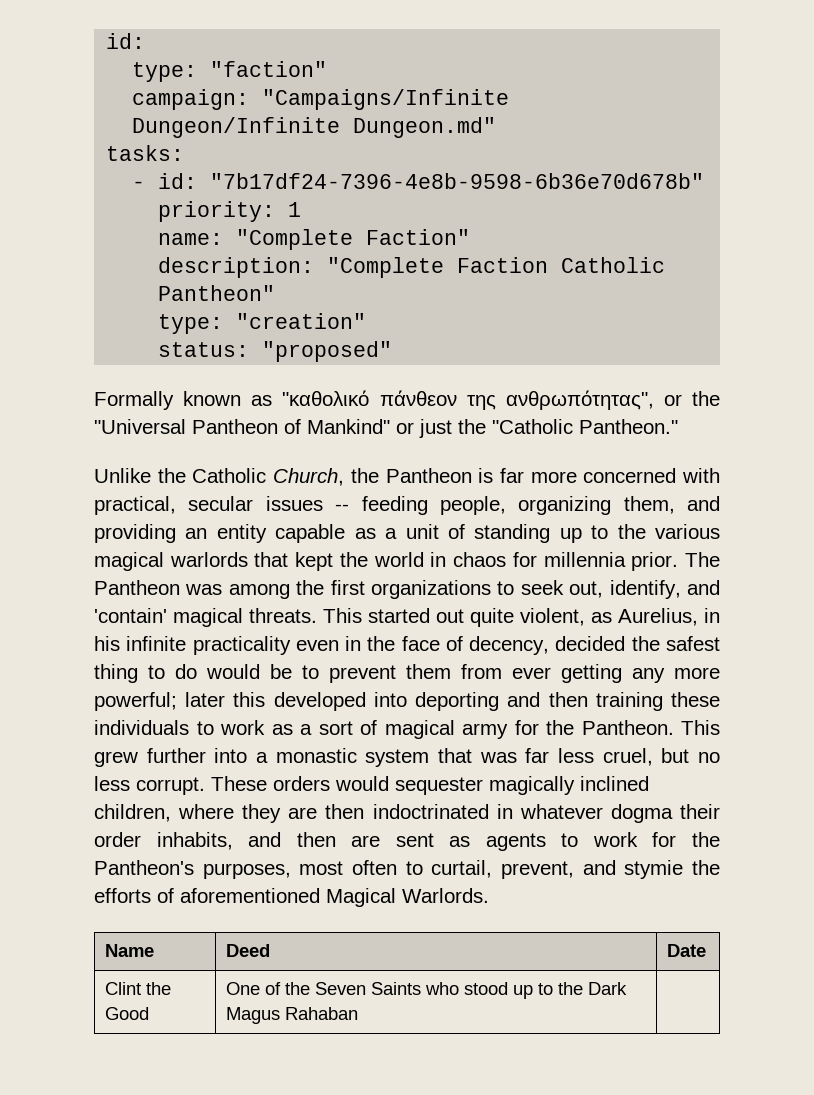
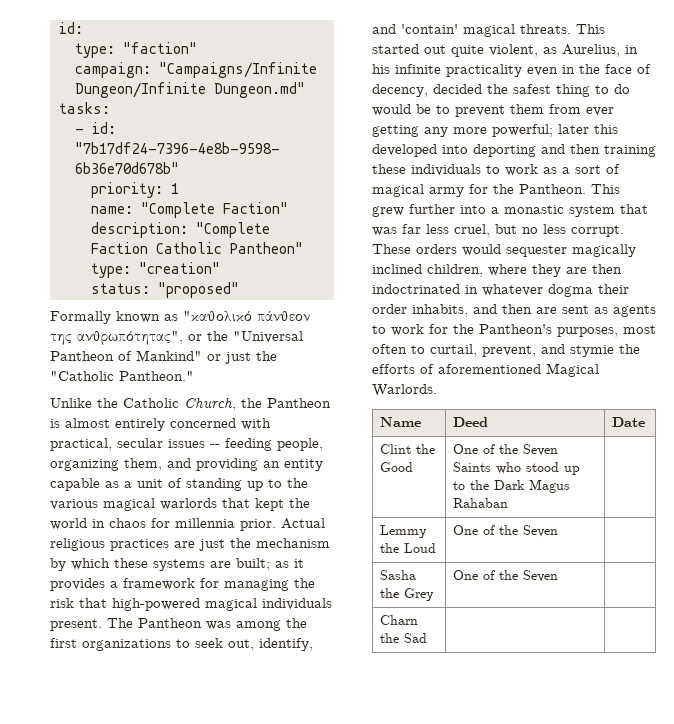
- Unlike the Catholic Church, the Pantheon is far more concerned with practical, secular issues -- feeding people, organizing them, and providing an entity capable as a unit of standing up to the various magical warlords that kept the world in chaos for millennia prior.
+ Unlike the Catholic Church, the Pantheon is almost entirely concerned with practical, secular issues -- feeding people, organizing them, and providing an entity capable as a unit of standing up to the various magical warlords that kept the world in chaos for millennia prior.
+ Actual religious practices are just the mechanism by which these systems are built; as it provides a framework for managing the risk that high-powered magical individuals present.
+ Lemmy the Loud | One of the Seven |
+ Sasha the Grey | One of the Seven |
+ Charn the Sad | |

